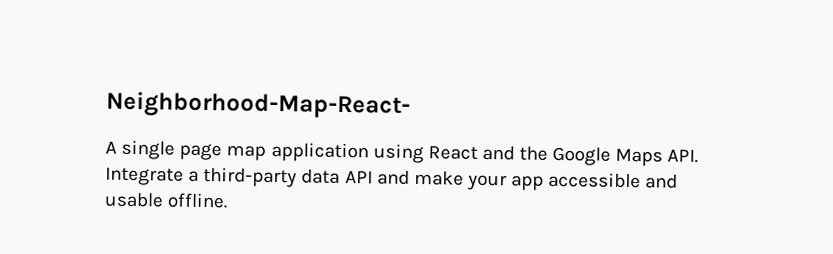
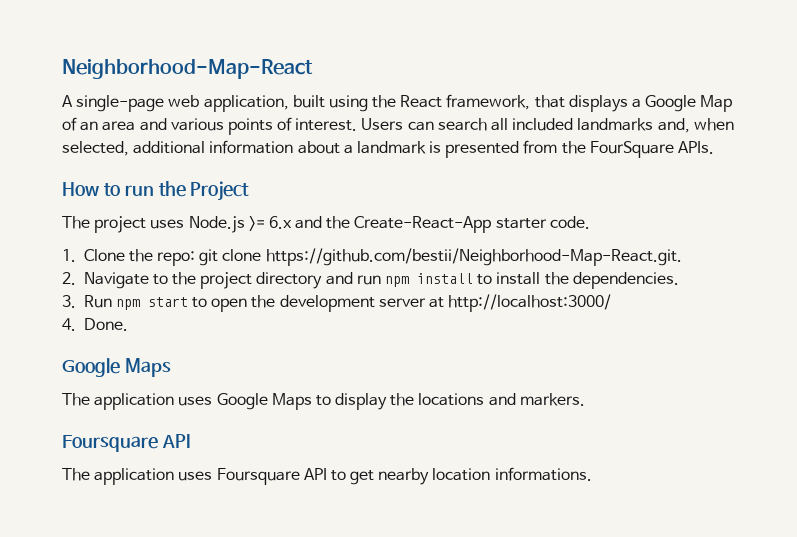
- Neighborhood-Map-React-
+ Neighborhood-Map-React
- A single page map application using React and the Google Maps API. Integrate a third-party data API and make your app accessible and usable offline.
+ A single-page web application, built using the React framework, that displays a Google Map of an area and various points of interest. Users can search all included landmarks and, when selected, additional information about a landmark is presented from the FourSquare APIs.
+ How to run the Project
+ The project uses Node.js >= 6.x and the Create-React-App starter code.
+ 1. Clone the repo: git clone https://github.com/bestii/Neighborhood-Map-React.git.
+ 2. Navigate to the project directory and run npm install to install the dependencies.
+ 3. Run npm start to open the development server at http://localhost:3000/
+ 4. Done.
+ Google Maps
+ The application uses Google Maps to display the locations and markers.
+ Foursquare API
+ The application uses Foursquare API to get nearby location informations.

